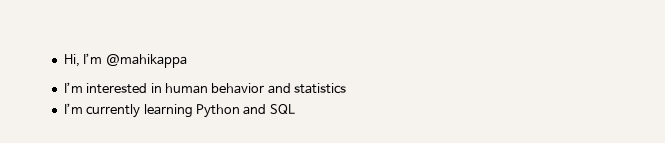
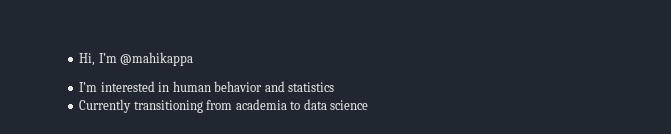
- I’m currently learning Python and SQL
+ Currently transitioning from academia to data science

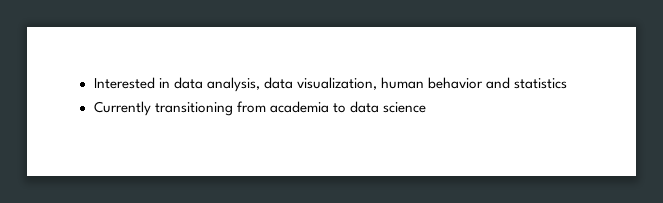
- Hi, I’m @mahikappa
- I’m interested in human behavior and statistics
+ Interested in data analysis, data visualization, human behavior and statistics

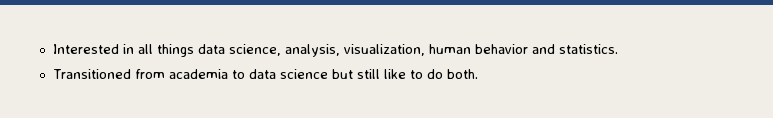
- Interested in data analysis, data visualization, human behavior and statistics
- Currently transitioning from academia to data science
+ Interested in all things data science, analysis, visualization, human behavior and statistics.
+ Transitioned from academia to data science but still like to do both.

